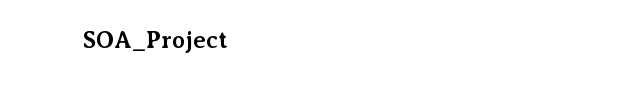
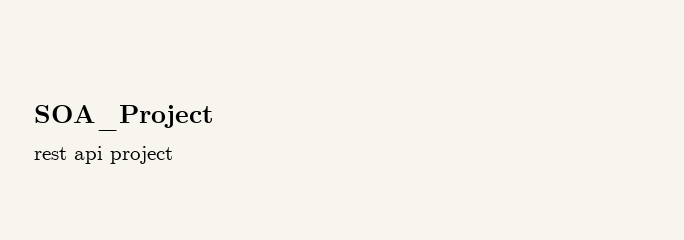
+ rest api project

